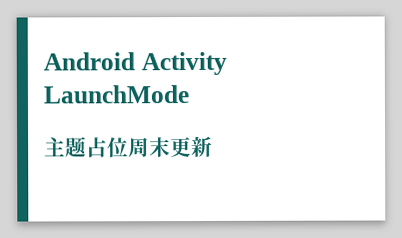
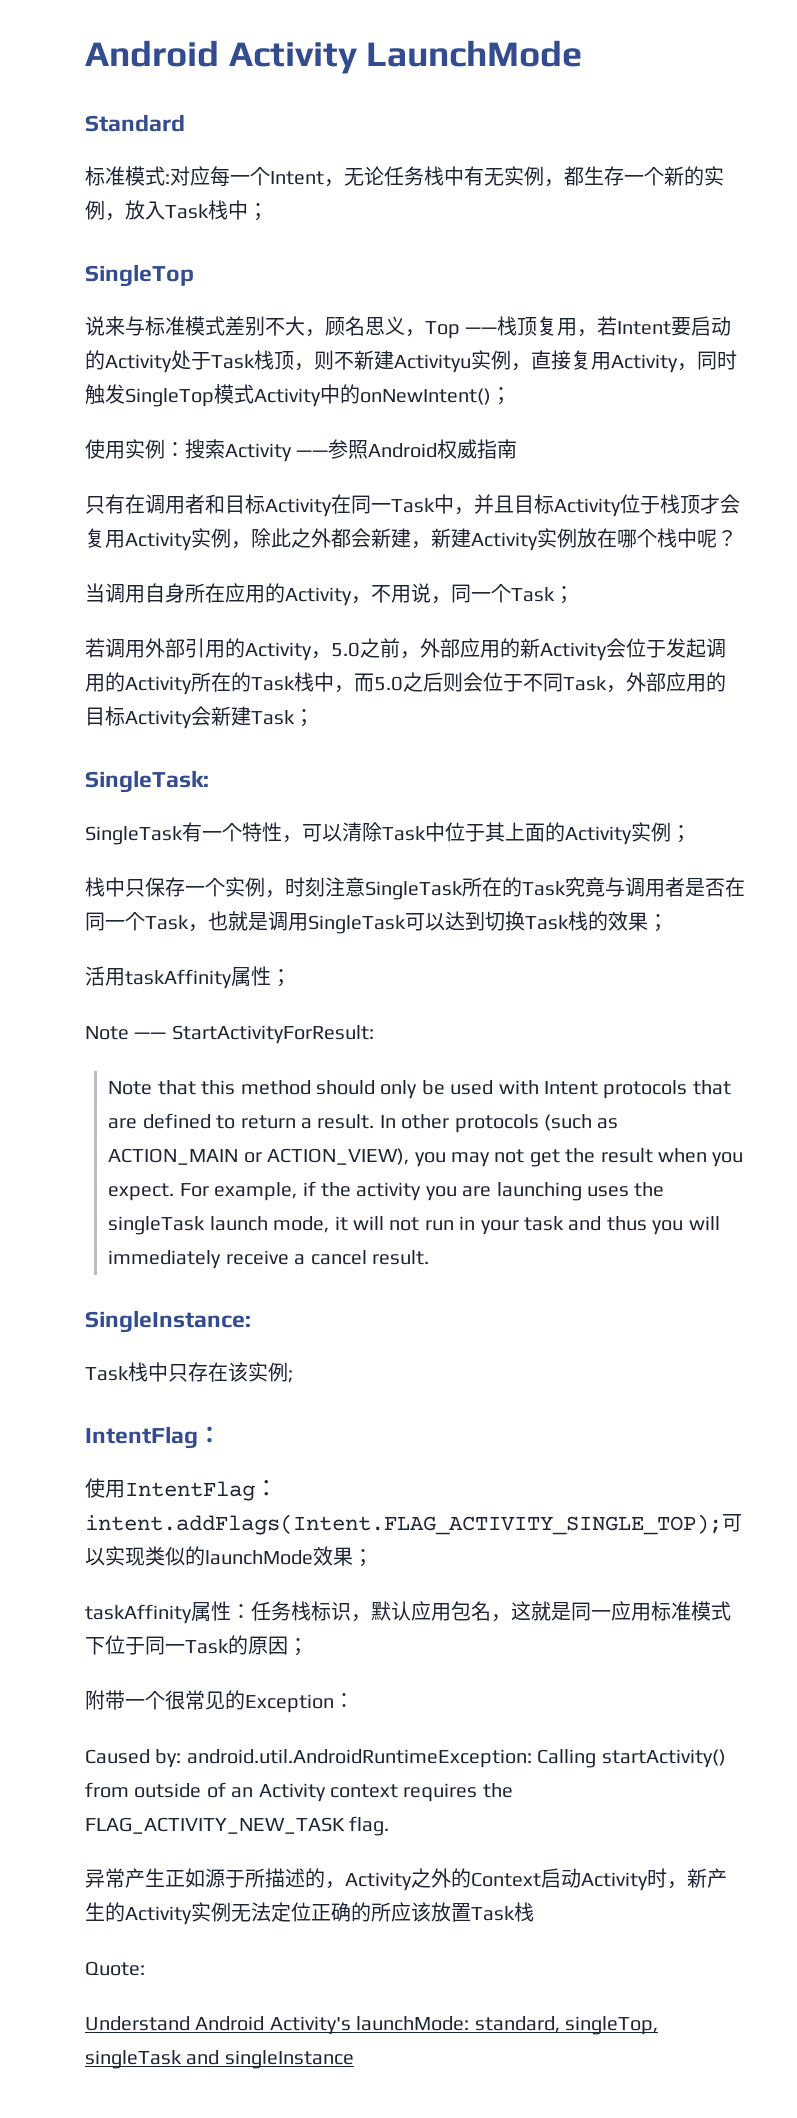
- 主题占位周末更新
+ Standard
+ 标准模式:对应每一个Intent，无论任务栈中有无实例，都生存一个新的实例，放入Task栈中；
+ SingleTop
+ 说来与标准模式差别不大，顾名思义，Top ——栈顶复用，若Intent要启动的Activity处于Task栈顶，则不新建Activityu实例，直接复用Activity，同时触发SingleTop模式Activity中的onNewIntent()；
+ 使用实例：搜索Activity ——参照Android权威指南
+ 只有在调用者和目标Activity在同一Task中，并且目标Activity位于栈顶才会复用Activity实例，除此之外都会新建，新建Activity实例放在哪个栈中呢？
+ 当调用自身所在应用的Activity，不用说，同一个Task；
+ 若调用外部引用的Activity，5.0之前，外部应用的新Activity会位于发起调用的Activity所在的Task栈中，而5.0之后则会位于不同Task，外部应用的目标Activity会新建Task；
+ SingleTask:
+ SingleTask有一个特性，可以清除Task中位于其上面的Activity实例；
+ 栈中只保存一个实例，时刻注意SingleTask所在的Task究竟与调用者是否在同一个Task，也就是调用SingleTask可以达到切换Task栈的效果；
+ 活用taskAffinity属性；
+ Note —— StartActivityForResult:
+ Note that this method should only be used with Intent protocols that are defined to return a result. In other protocols (such as ACTION_MAIN or ACTION_VIEW), you may not get the result when you expect. For example, if the activity you are launching uses the singleTask launch mode, it will not run in your task and thus you will immediately receive a cancel result.
+ SingleInstance:
+ Task栈中只存在该实例;
+ IntentFlag：
+ 使用IntentFlag：intent.addFlags(Intent.FLAG_ACTIVITY_SINGLE_TOP);可以实现类似的launchMode效果；
+ taskAffinity属性：任务栈标识，默认应用包名，这就是同一应用标准模式下位于同一Task的原因；
+ 附带一个很常见的Exception：
+ Caused by: android.util.AndroidRuntimeException: Calling startActivity() from outside of an Activity context requires the FLAG_ACTIVITY_NEW_TASK flag.
+ 异常产生正如源于所描述的，Activity之外的Context启动Activity时，新产生的Activity实例无法定位正确的所应该放置Task栈
+ Quote:
+ Understand Android Activity's launchMode: standard, singleTop, singleTask and singleInstance

